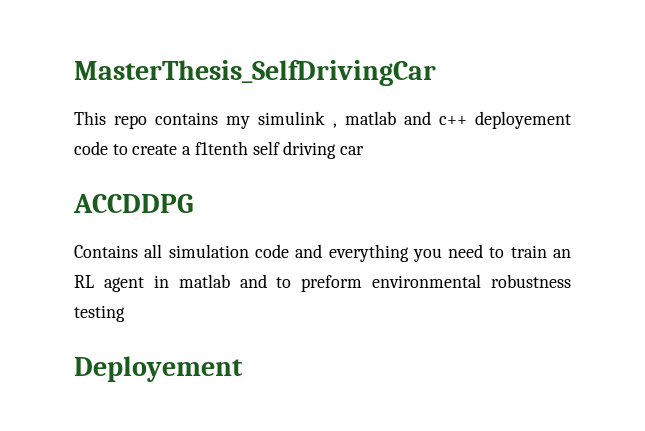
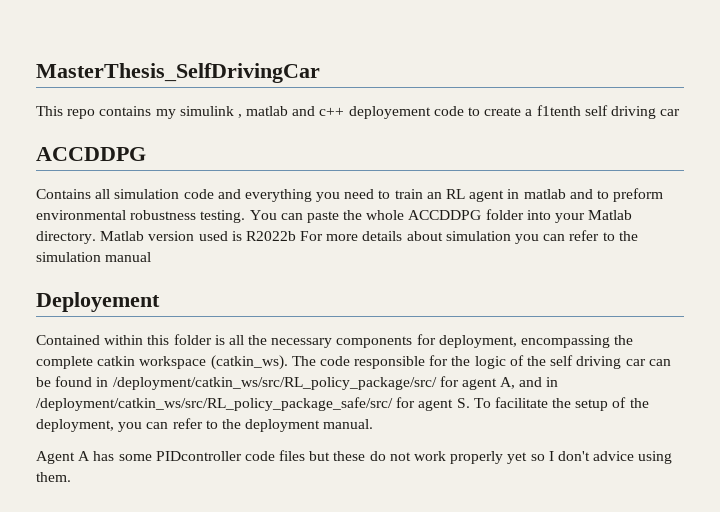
- Contains all simulation code and everything you need to train an RL agent in matlab and to preform environmental robustness testing
+ Contains all simulation code and everything you need to train an RL agent in matlab and to preform environmental robustness testing. You can paste the whole ACCDDPG folder into your Matlab directory. Matlab version used is R2022b For more details about simulation you can refer to the simulation manual
  Deployement
+ Contained within this folder is all the necessary components for deployment, encompassing the complete catkin workspace (catkin_ws). The code responsible for the logic of the self driving car can be found in /deployment/catkin_ws/src/RL_policy_package/src/ for agent A, and in /deployment/catkin_ws/src/RL_policy_package_safe/src/ for agent S. To facilitate the setup of the deployment, you can refer to the deployment manual.
+ Agent A has some PIDcontroller code files but these do not work properly yet so I don't advice using them.

